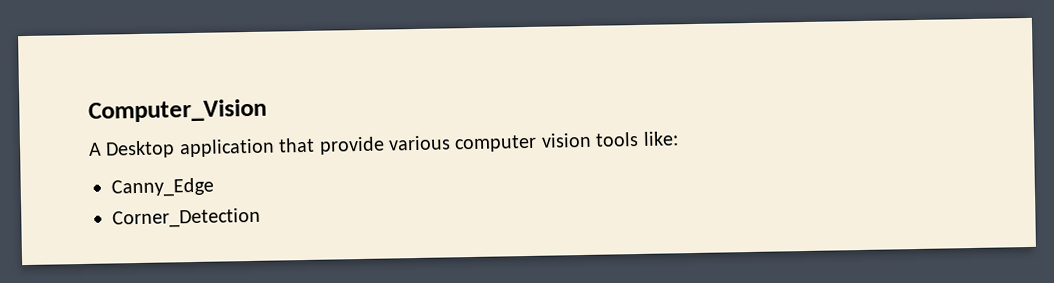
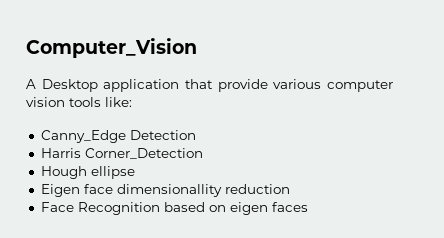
- Canny_Edge
- Corner_Detection
+ Canny_Edge Detection
+ Harris Corner_Detection
+ Hough ellipse
+ Eigen face dimensionallity reduction
+ Face Recognition based on eigen faces

